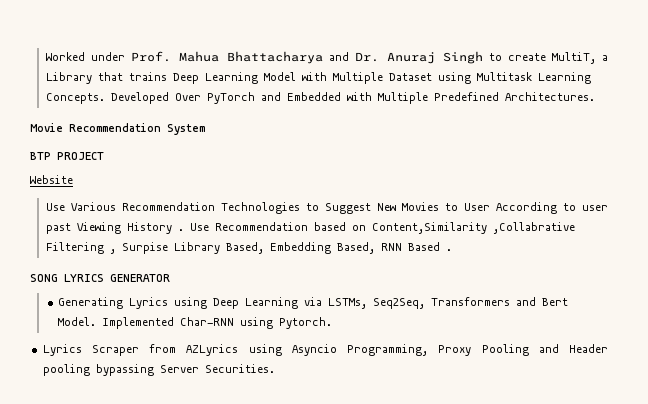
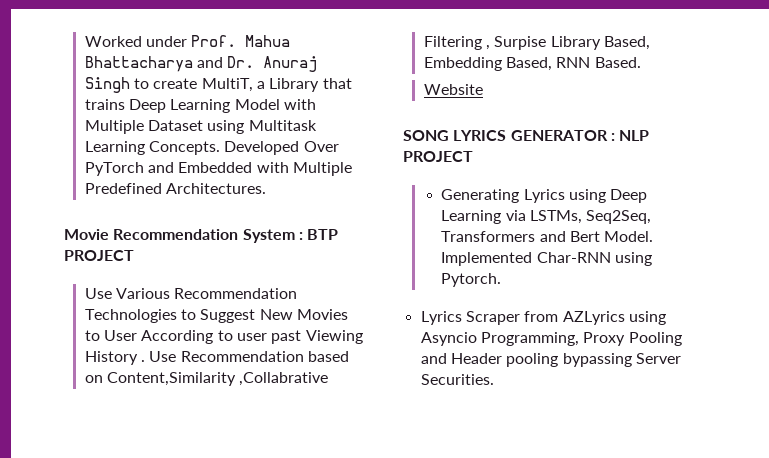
- Movie Recommendation System
- BTP PROJECT
+ Movie Recommendation System : BTP PROJECT
- Website
- Use Recommendation based on Content,Similarity ,Collabrative Filtering , Surpise Library Based, Embedding Based, RNN Based .
+ Use Recommendation based on Content,Similarity ,Collabrative Filtering , Surpise Library Based, Embedding Based, RNN Based.
+ Website
- SONG LYRICS GENERATOR
+ SONG LYRICS GENERATOR : NLP PROJECT

